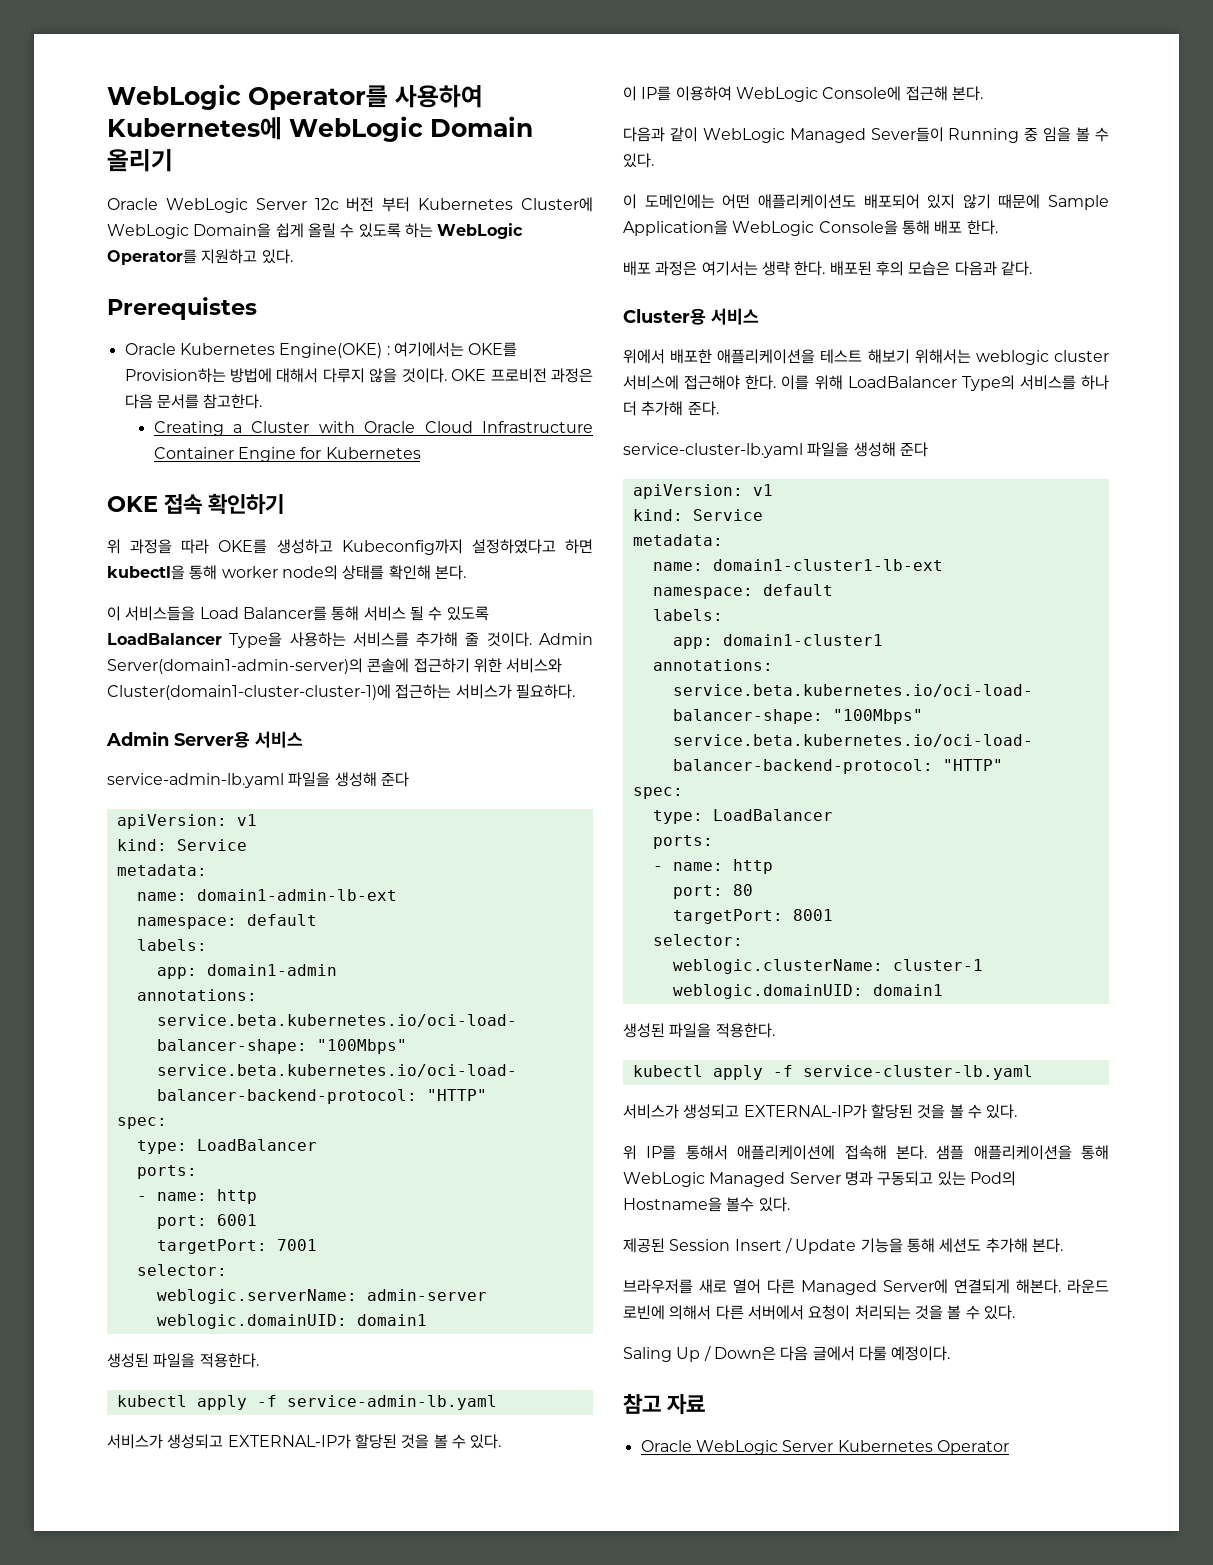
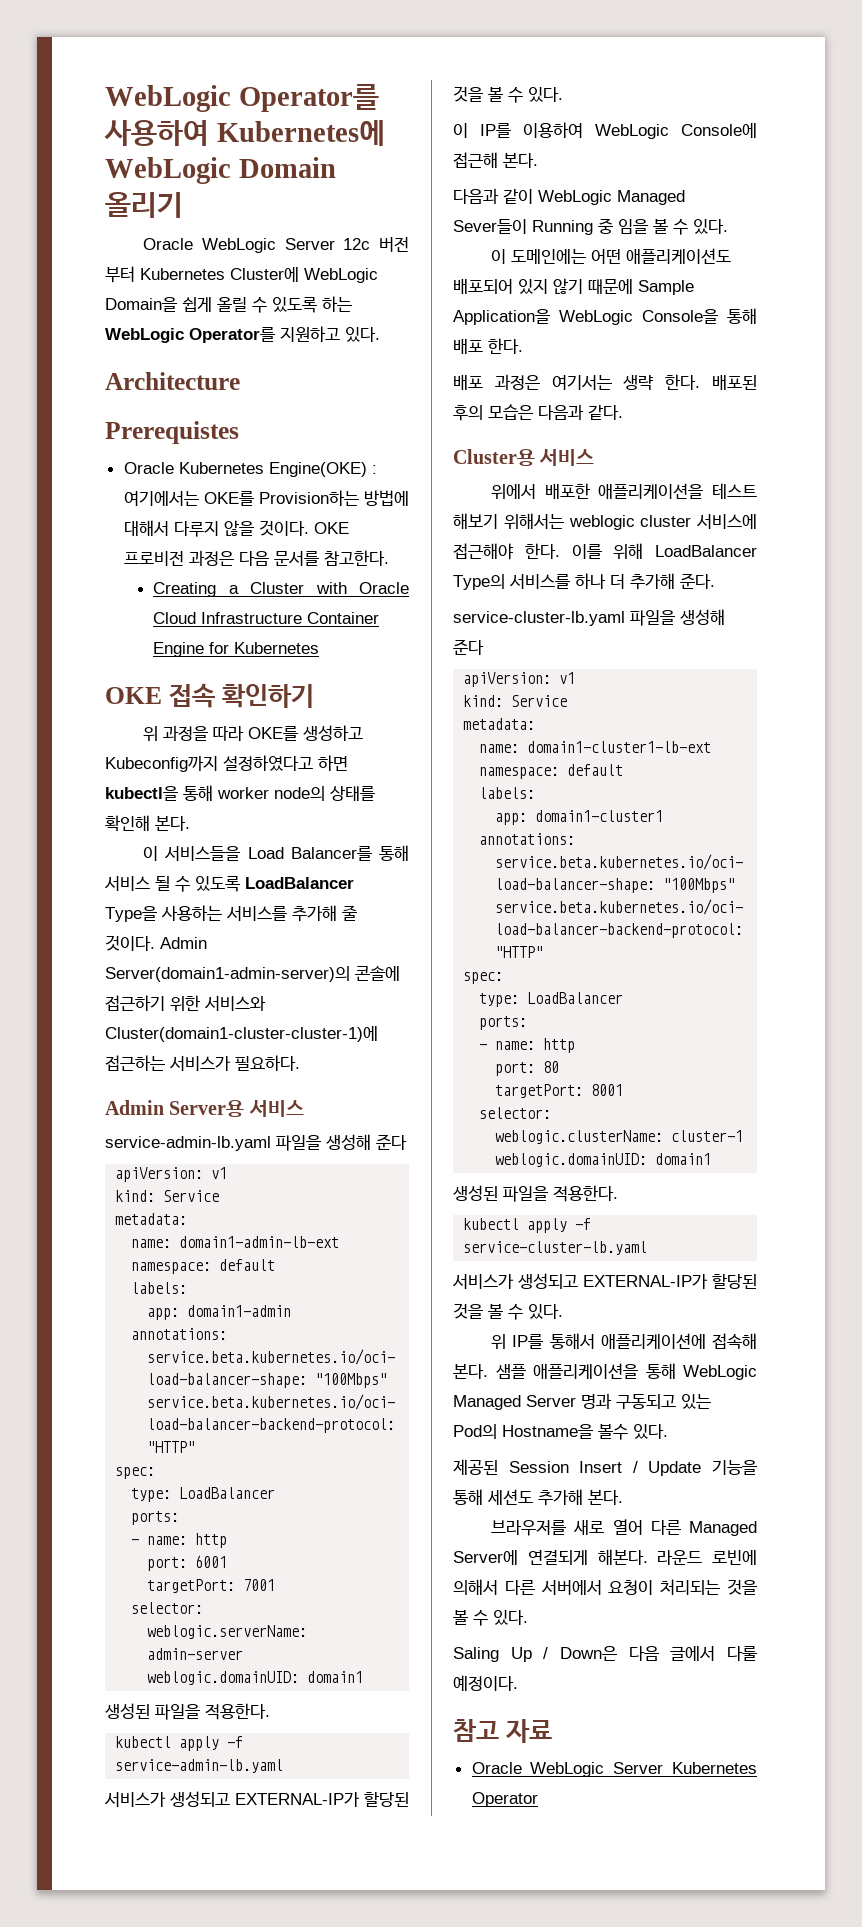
+ Architecture

